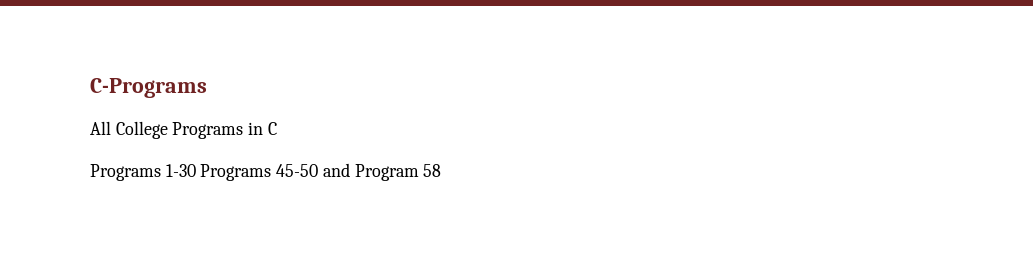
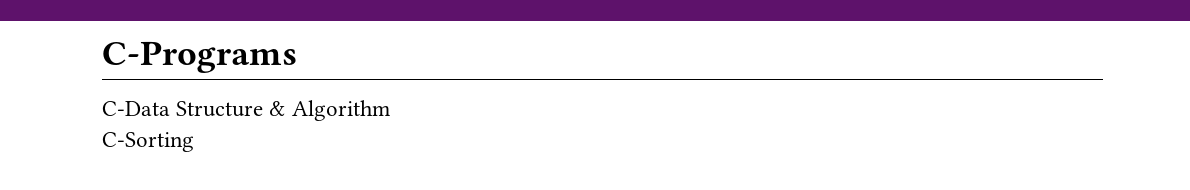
- All College Programs in C
- Programs 1-30 Programs 45-50 and Program 58
+ C-Data Structure & Algorithm
+ C-Sorting

